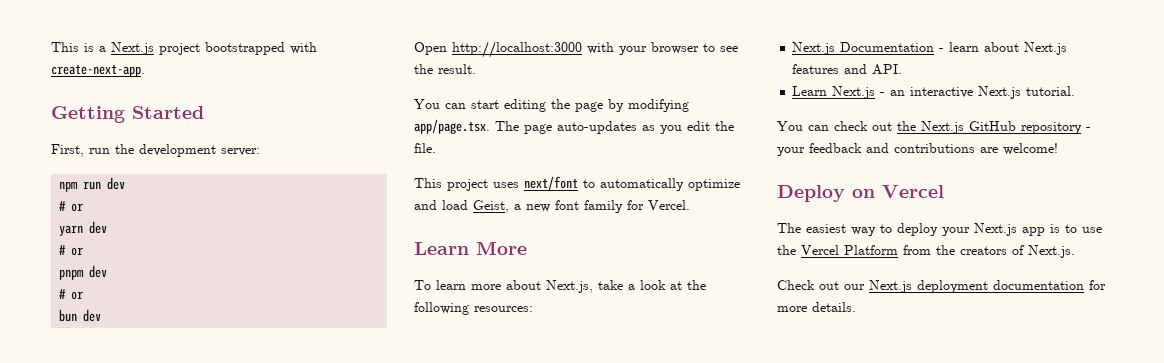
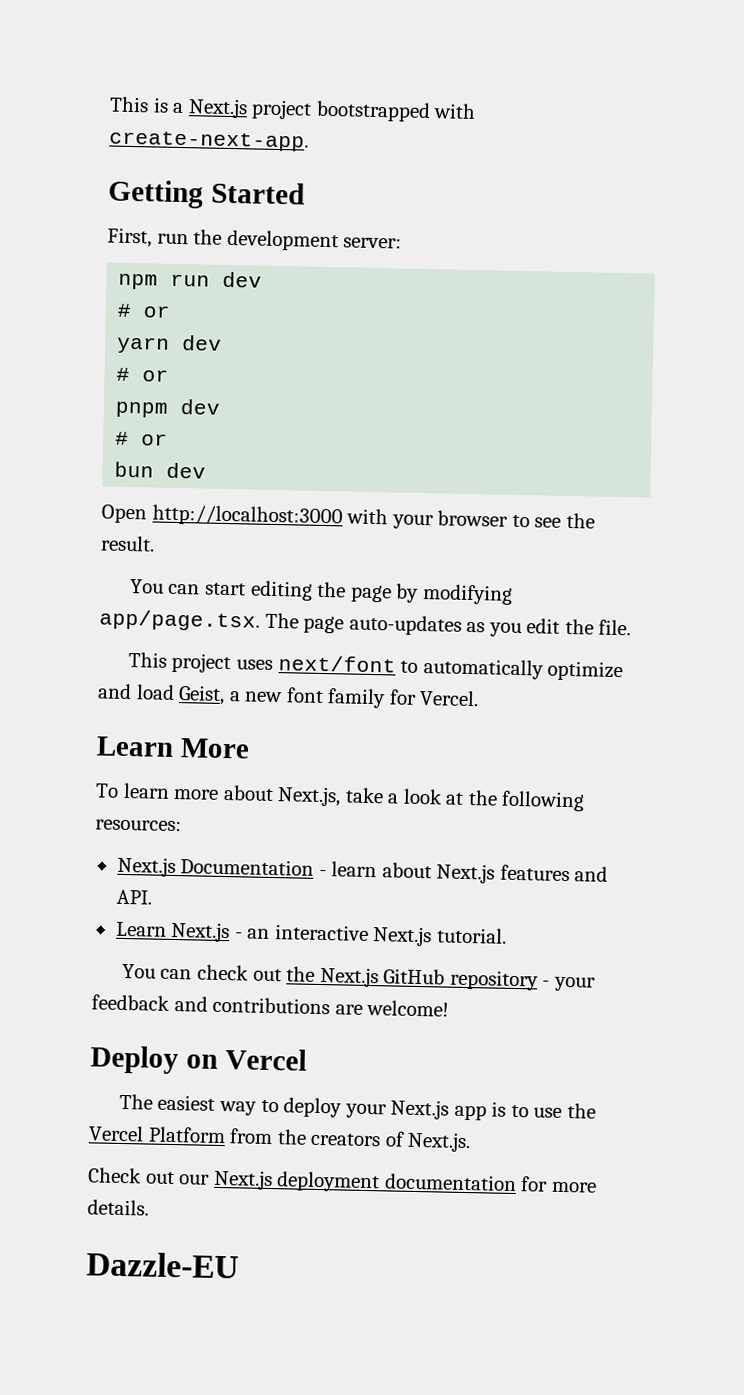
+ Dazzle-EU

